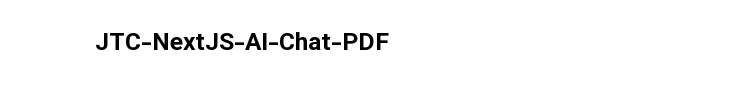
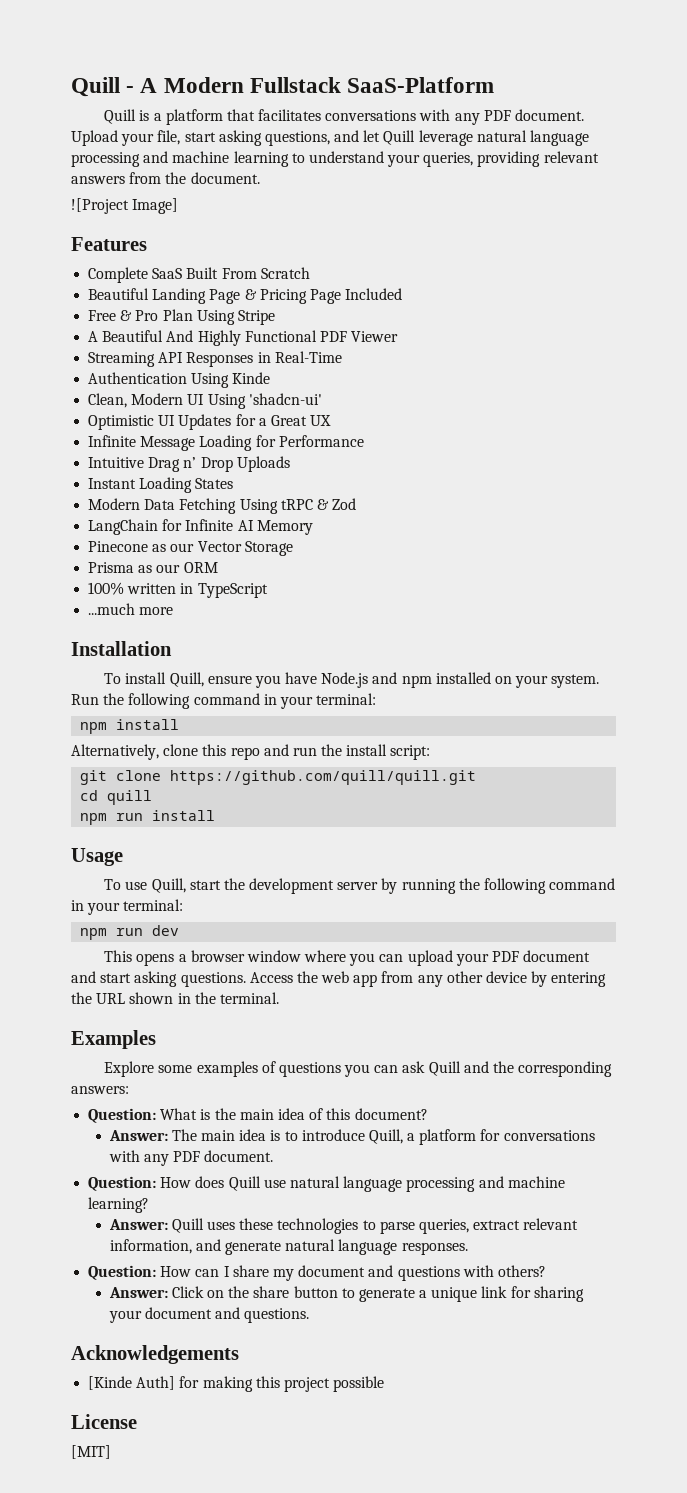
- JTC-NextJS-AI-Chat-PDF
+ Quill - A Modern Fullstack SaaS-Platform
+ Quill is a platform that facilitates conversations with any PDF document. Upload your file, start asking questions, and let Quill leverage natural language processing and machine learning to understand your queries, providing relevant answers from the document.
+ ![Project Image]
+ Features
+ Complete SaaS Built From Scratch
+ Beautiful Landing Page & Pricing Page Included
+ Free & Pro Plan Using Stripe
+ A Beautiful And Highly Functional PDF Viewer
+ Streaming API Responses in Real-Time
+ Authentication Using Kinde
+ Clean, Modern UI Using 'shadcn-ui'
+ Optimistic UI Updates for a Great UX
+ Infinite Message Loading for Performance
+ Intuitive Drag n’ Drop Uploads
+ Instant Loading States
+ Modern Data Fetching Using tRPC & Zod
+ LangChain for Infinite AI Memory
+ Pinecone as our Vector Storage
+ Prisma as our ORM
+ 100% written in TypeScript
+ ...much more
+ Installation
+ To install Quill, ensure you have Node.js and npm installed on your system. Run the following command in your terminal:
+ npm install
+ Alternatively, clone this repo and run the install script:
+ git clone https://github.com/quill/quill.git
+ cd quill
+ npm run install
+ Usage
+ To use Quill, start the development server by running the following command in your terminal:
+ npm run dev
+ This opens a browser window where you can upload your PDF document and start asking questions. Access the web app from any other device by entering the URL shown in the terminal.
+ Examples
+ Explore some examples of questions you can ask Quill and the corresponding answers:
+ Question: What is the main idea of this document?
+ Answer: The main idea is to introduce Quill, a platform for conversations with any PDF document.
+ Question: How does Quill use natural language processing and machine learning?
+ Answer: Quill uses these technologies to parse queries, extract relevant information, and generate natural language responses.
+ Question: How can I share my document and questions with others?
+ Answer: Click on the share button to generate a unique link for sharing your document and questions.
+ Acknowledgements
+ [Kinde Auth] for making this project possible
+ License
+ [MIT]

